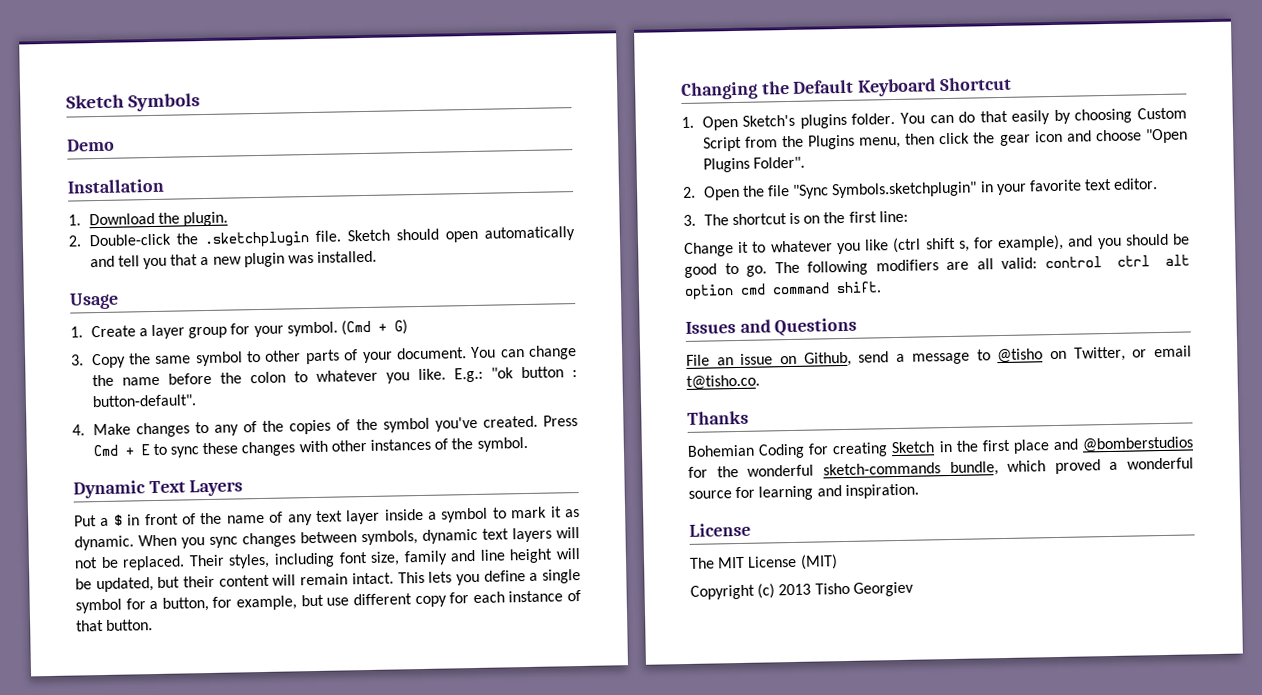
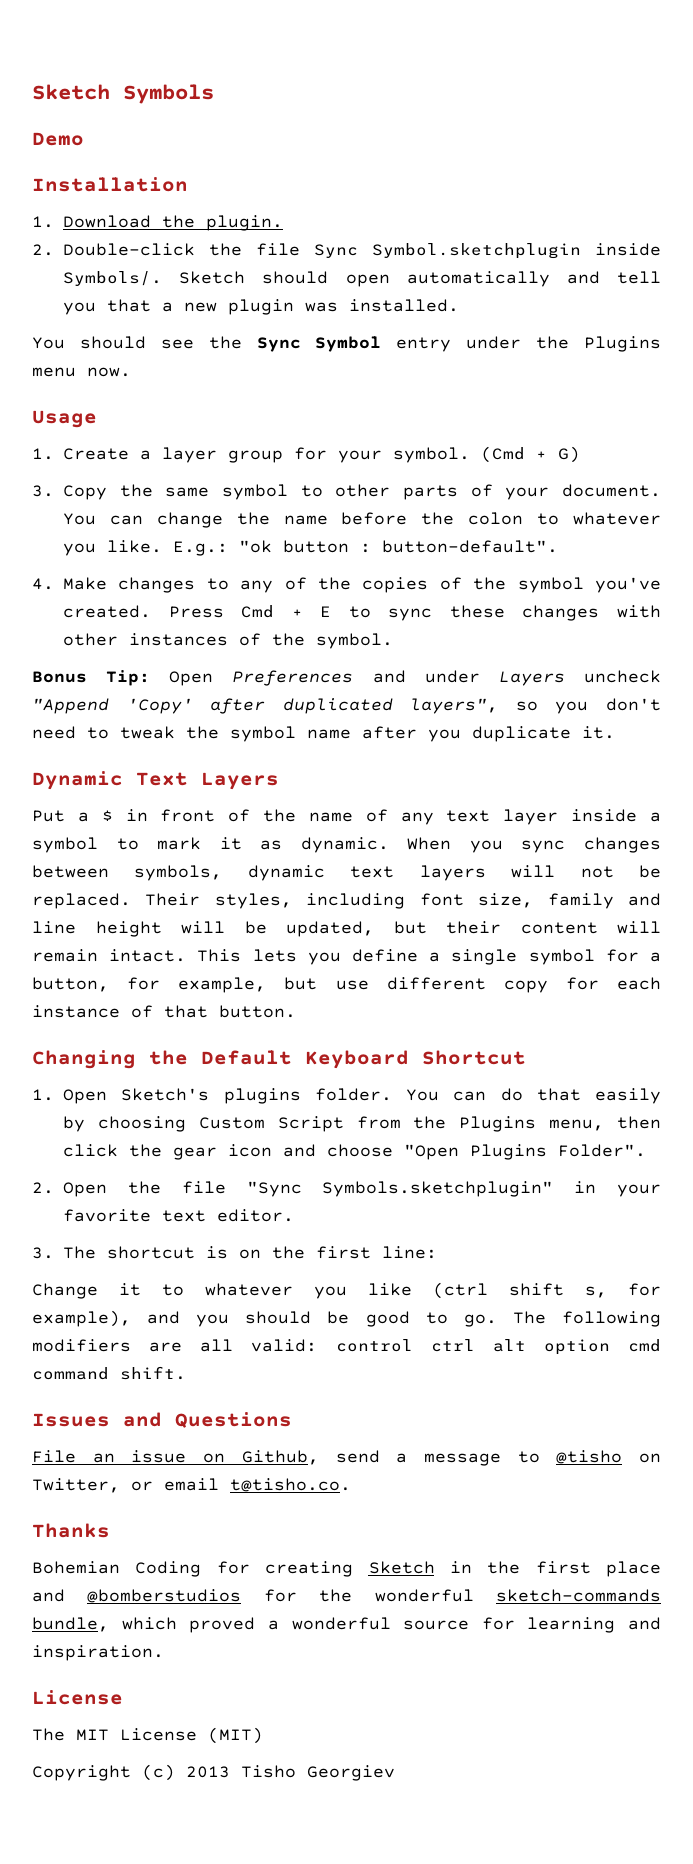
- 2. Double-click the .sketchplugin file.
+ 2. Double-click the file Sync Symbol.sketchplugin inside Symbols/.
+ You should see the Sync Symbol entry under the Plugins menu now.
+ Bonus Tip: Open Preferences and under Layers uncheck "Append 'Copy' after duplicated layers", so you don't need to tweak the symbol name after you duplicate it.

